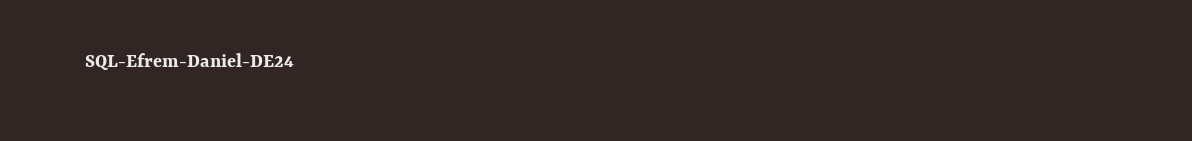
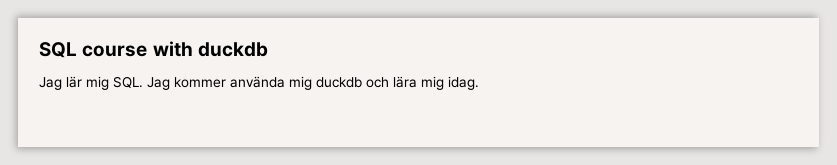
- SQL-Efrem-Daniel-DE24
+ SQL course with duckdb
+ Jag lär mig SQL. Jag kommer använda mig duckdb och lära mig idag.

